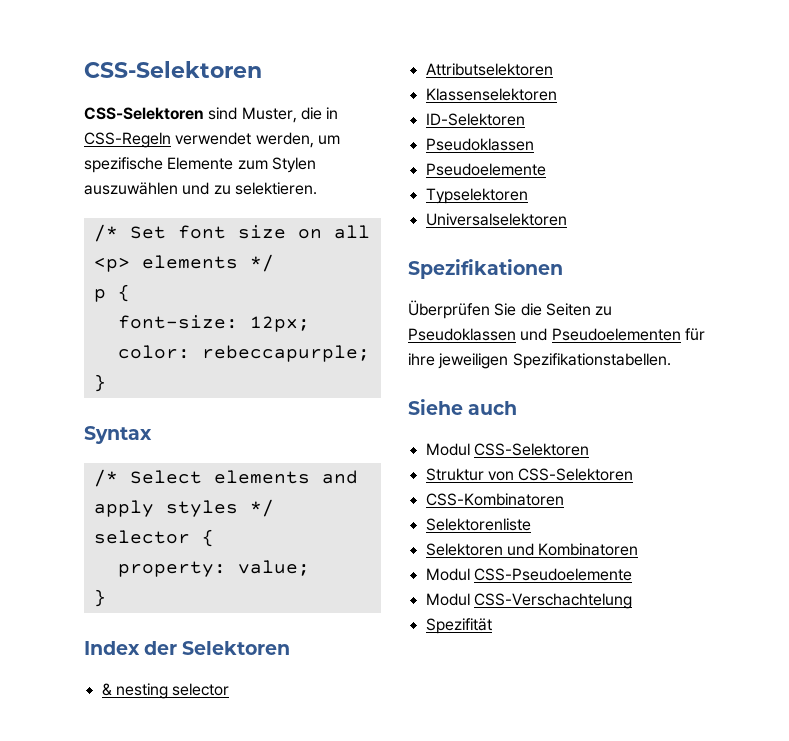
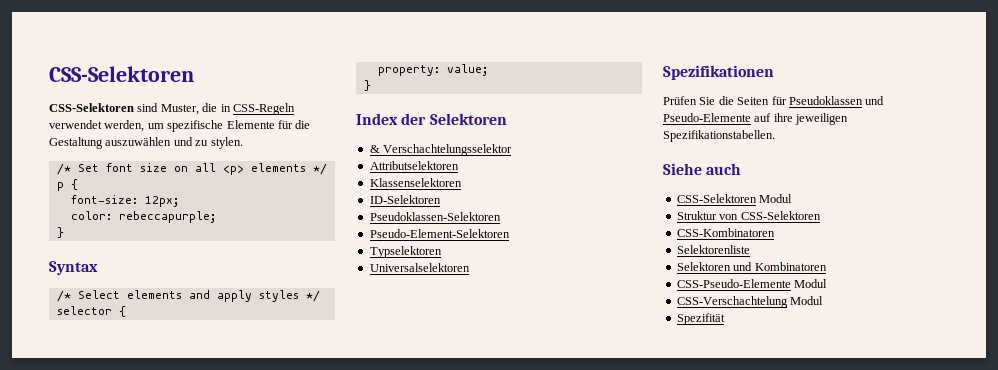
- CSS-Selektoren sind Muster, die in CSS-Regeln verwendet werden, um spezifische Elemente zum Stylen auszuwählen und zu selektieren.
+ CSS-Selektoren sind Muster, die in CSS-Regeln verwendet werden, um spezifische Elemente für die Gestaltung auszuwählen und zu stylen.
- & nesting selector
+ & Verschachtelungsselektor
  ID-Selektoren
- Pseudoklassen
- Pseudoelemente
+ Pseudoklassen-Selektoren
+ Pseudo-Element-Selektoren
- Überprüfen Sie die Seiten zu Pseudoklassen und Pseudoelementen für ihre jeweiligen Spezifikationstabellen.
+ Prüfen Sie die Seiten für Pseudoklassen und Pseudo-Elemente auf ihre jeweiligen Spezifikationstabellen.
- Modul CSS-Selektoren
+ CSS-Selektoren Modul
- Modul CSS-Pseudoelemente
- Modul CSS-Verschachtelung
+ CSS-Pseudo-Elemente Modul
+ CSS-Verschachtelung Modul

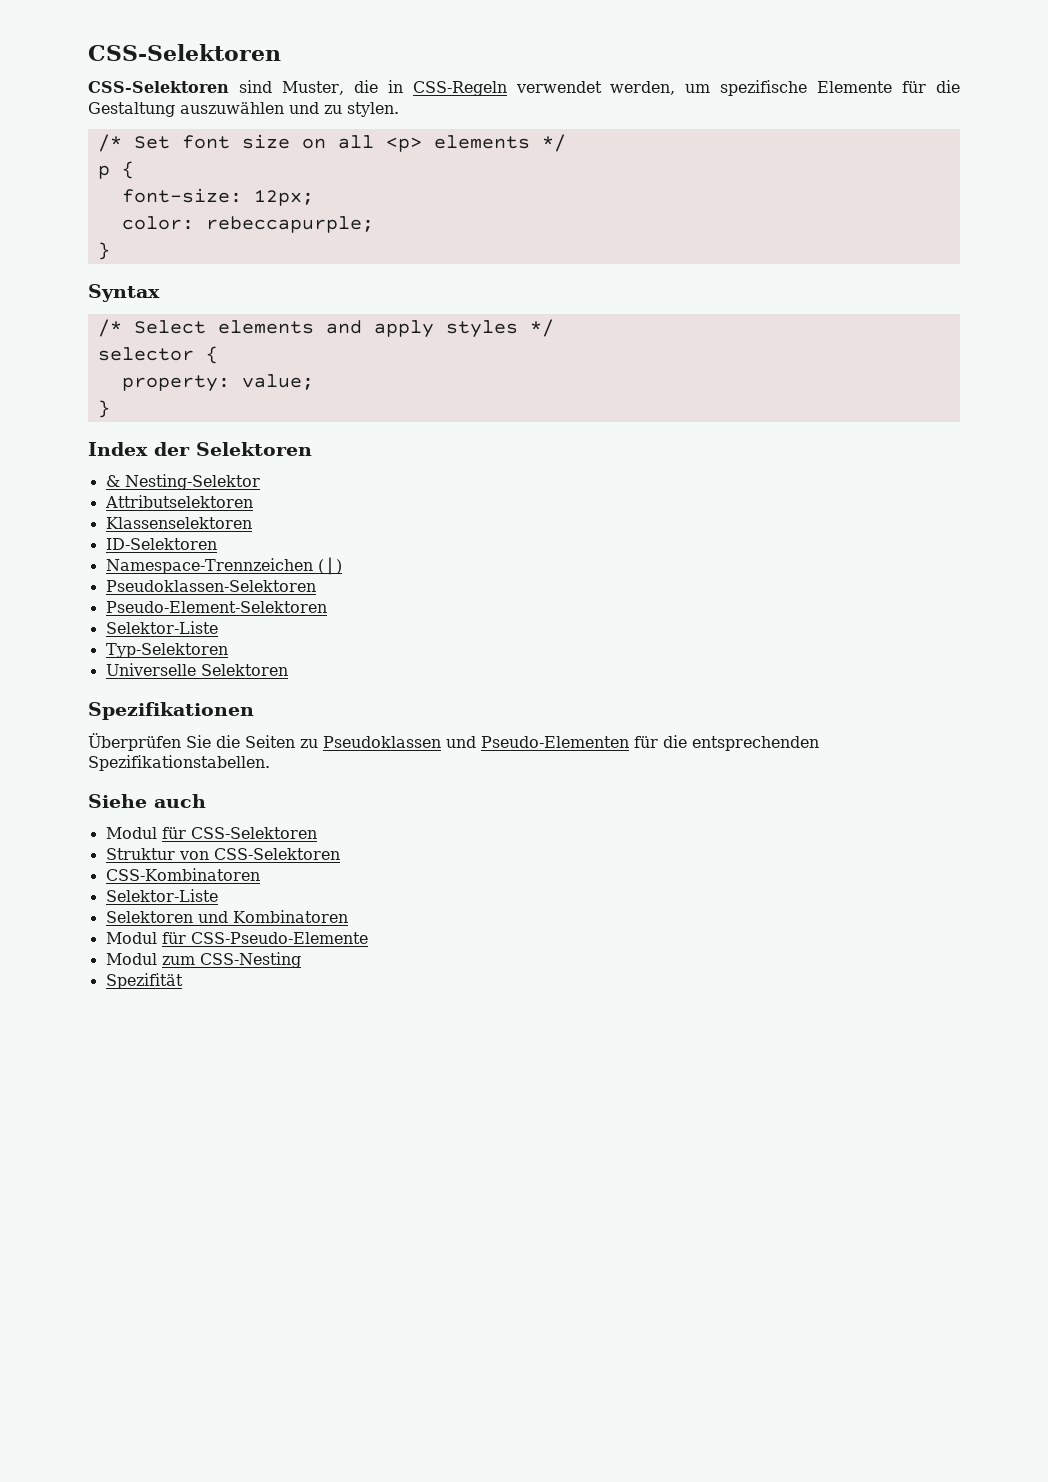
- & Verschachtelungsselektor
+ & Nesting-Selektor
+ Namespace-Trennzeichen (|)
  Pseudo-Element-Selektoren
- Typselektoren
- Universalselektoren
+ Selektor-Liste
+ Typ-Selektoren
+ Universelle Selektoren
- Prüfen Sie die Seiten für Pseudoklassen und Pseudo-Elemente auf ihre jeweiligen Spezifikationstabellen.
+ Überprüfen Sie die Seiten zu Pseudoklassen und Pseudo-Elementen für die entsprechenden Spezifikationstabellen.
- CSS-Selektoren Modul
+ Modul für CSS-Selektoren
  CSS-Kombinatoren
- Selektorenliste
+ Selektor-Liste
- CSS-Pseudo-Elemente Modul
- CSS-Verschachtelung Modul
+ Modul für CSS-Pseudo-Elemente
+ Modul zum CSS-Nesting

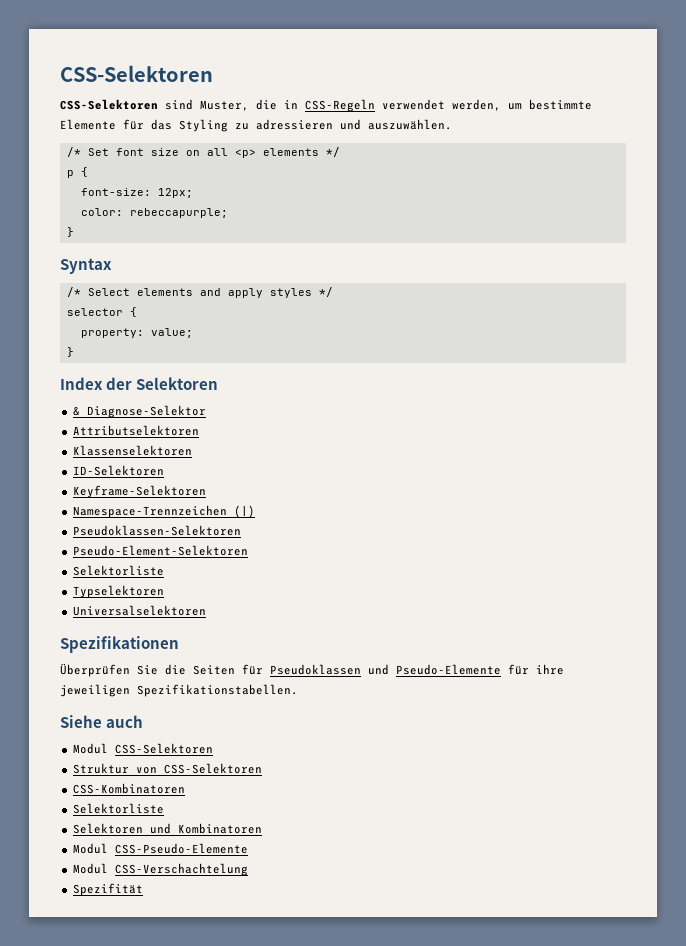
- CSS-Selektoren sind Muster, die in CSS-Regeln verwendet werden, um spezifische Elemente für die Gestaltung auszuwählen und zu stylen.
+ CSS-Selektoren sind Muster, die in CSS-Regeln verwendet werden, um bestimmte Elemente für das Styling zu adressieren und auszuwählen.
- & Nesting-Selektor
+ & Diagnose-Selektor
+ Keyframe-Selektoren
  Pseudo-Element-Selektoren
- Selektor-Liste
- Typ-Selektoren
- Universelle Selektoren
+ Selektorliste
+ Typselektoren
+ Universalselektoren
- Überprüfen Sie die Seiten zu Pseudoklassen und Pseudo-Elementen für die entsprechenden Spezifikationstabellen.
+ Überprüfen Sie die Seiten für Pseudoklassen und Pseudo-Elemente für ihre jeweiligen Spezifikationstabellen.
- Modul für CSS-Selektoren
+ Modul CSS-Selektoren
  CSS-Kombinatoren
- Selektor-Liste
+ Selektorliste
- Modul für CSS-Pseudo-Elemente
+ Modul CSS-Pseudo-Elemente
- Modul zum CSS-Nesting
+ Modul CSS-Verschachtelung

